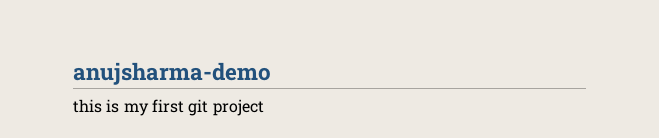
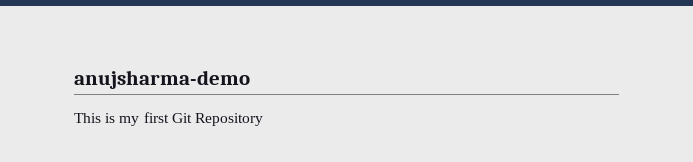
- this is my first git project
+ This is my first Git Repository

